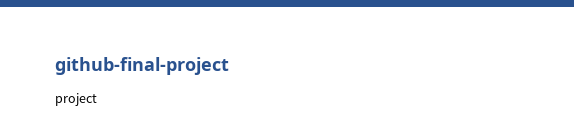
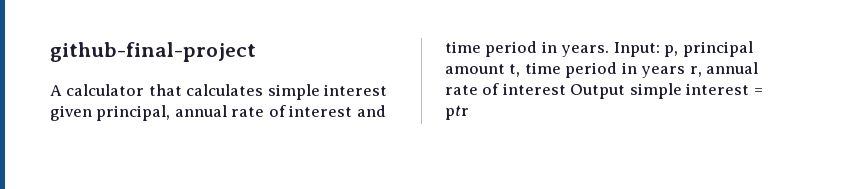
- project
+ A calculator that calculates simple interest given principal, annual rate of interest and time period in years. Input: p, principal amount t, time period in years r, annual rate of interest Output simple interest = ptr

